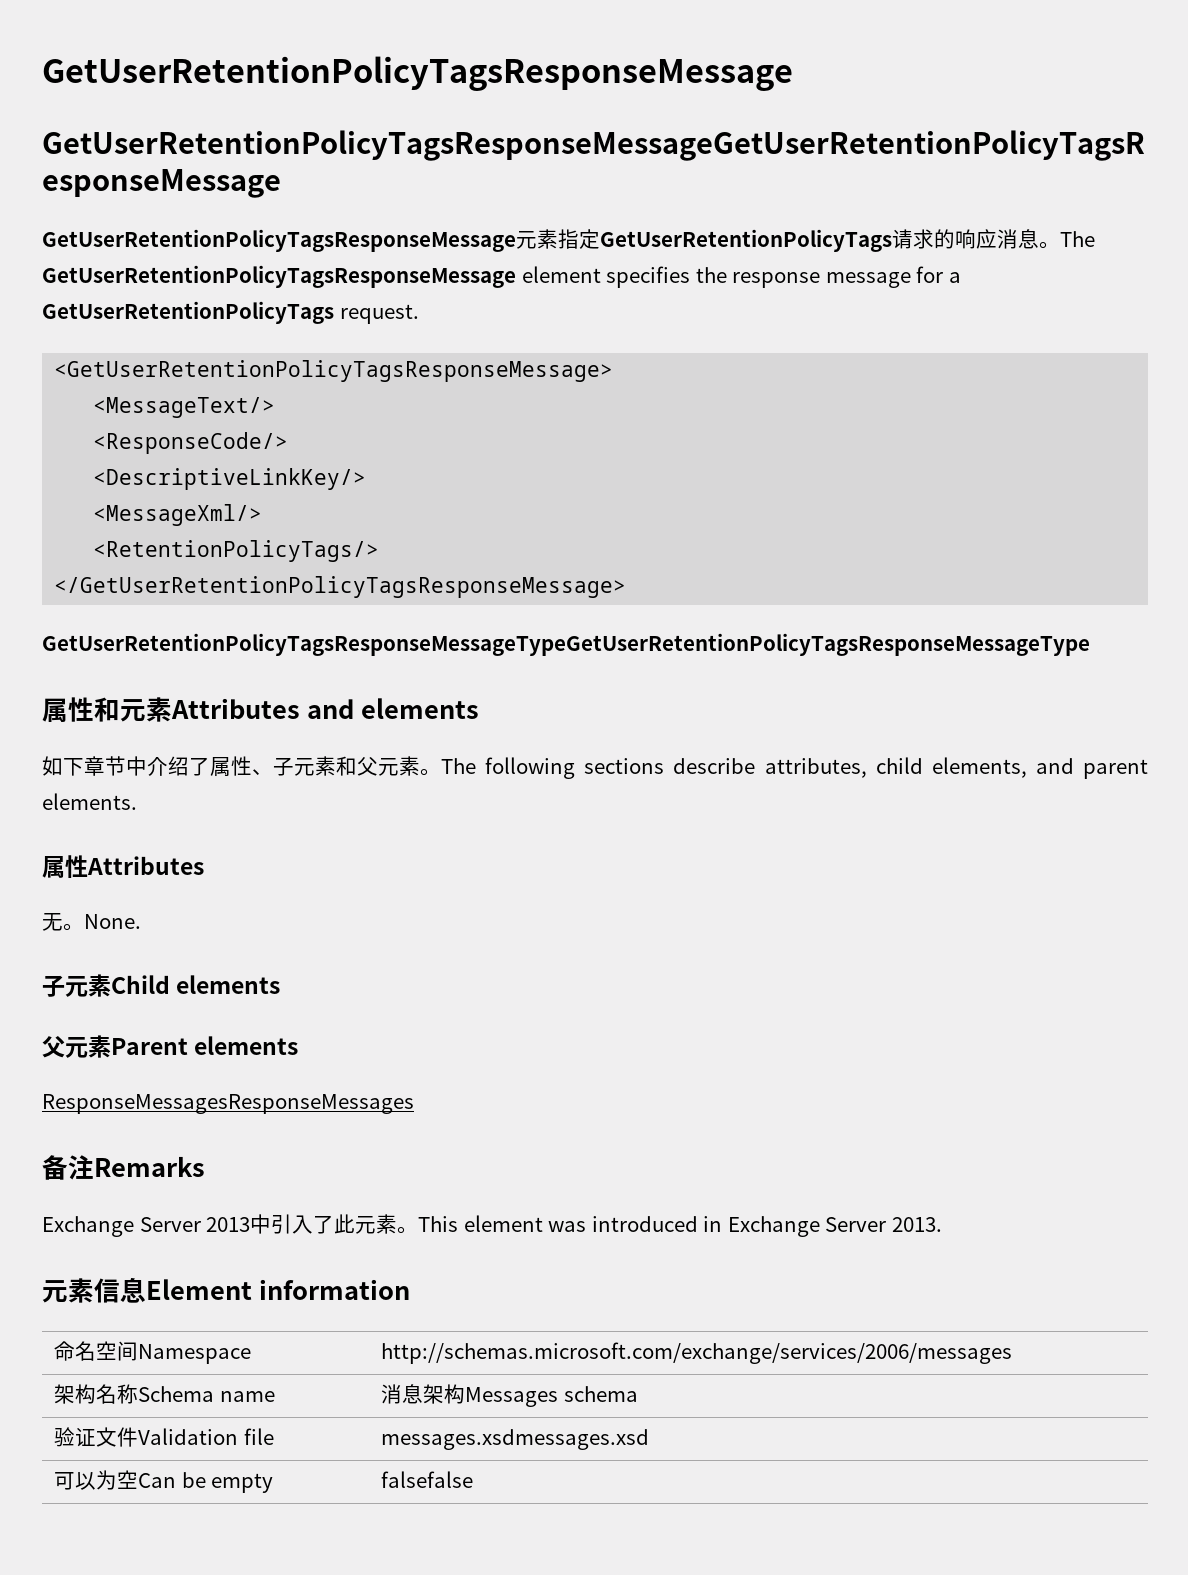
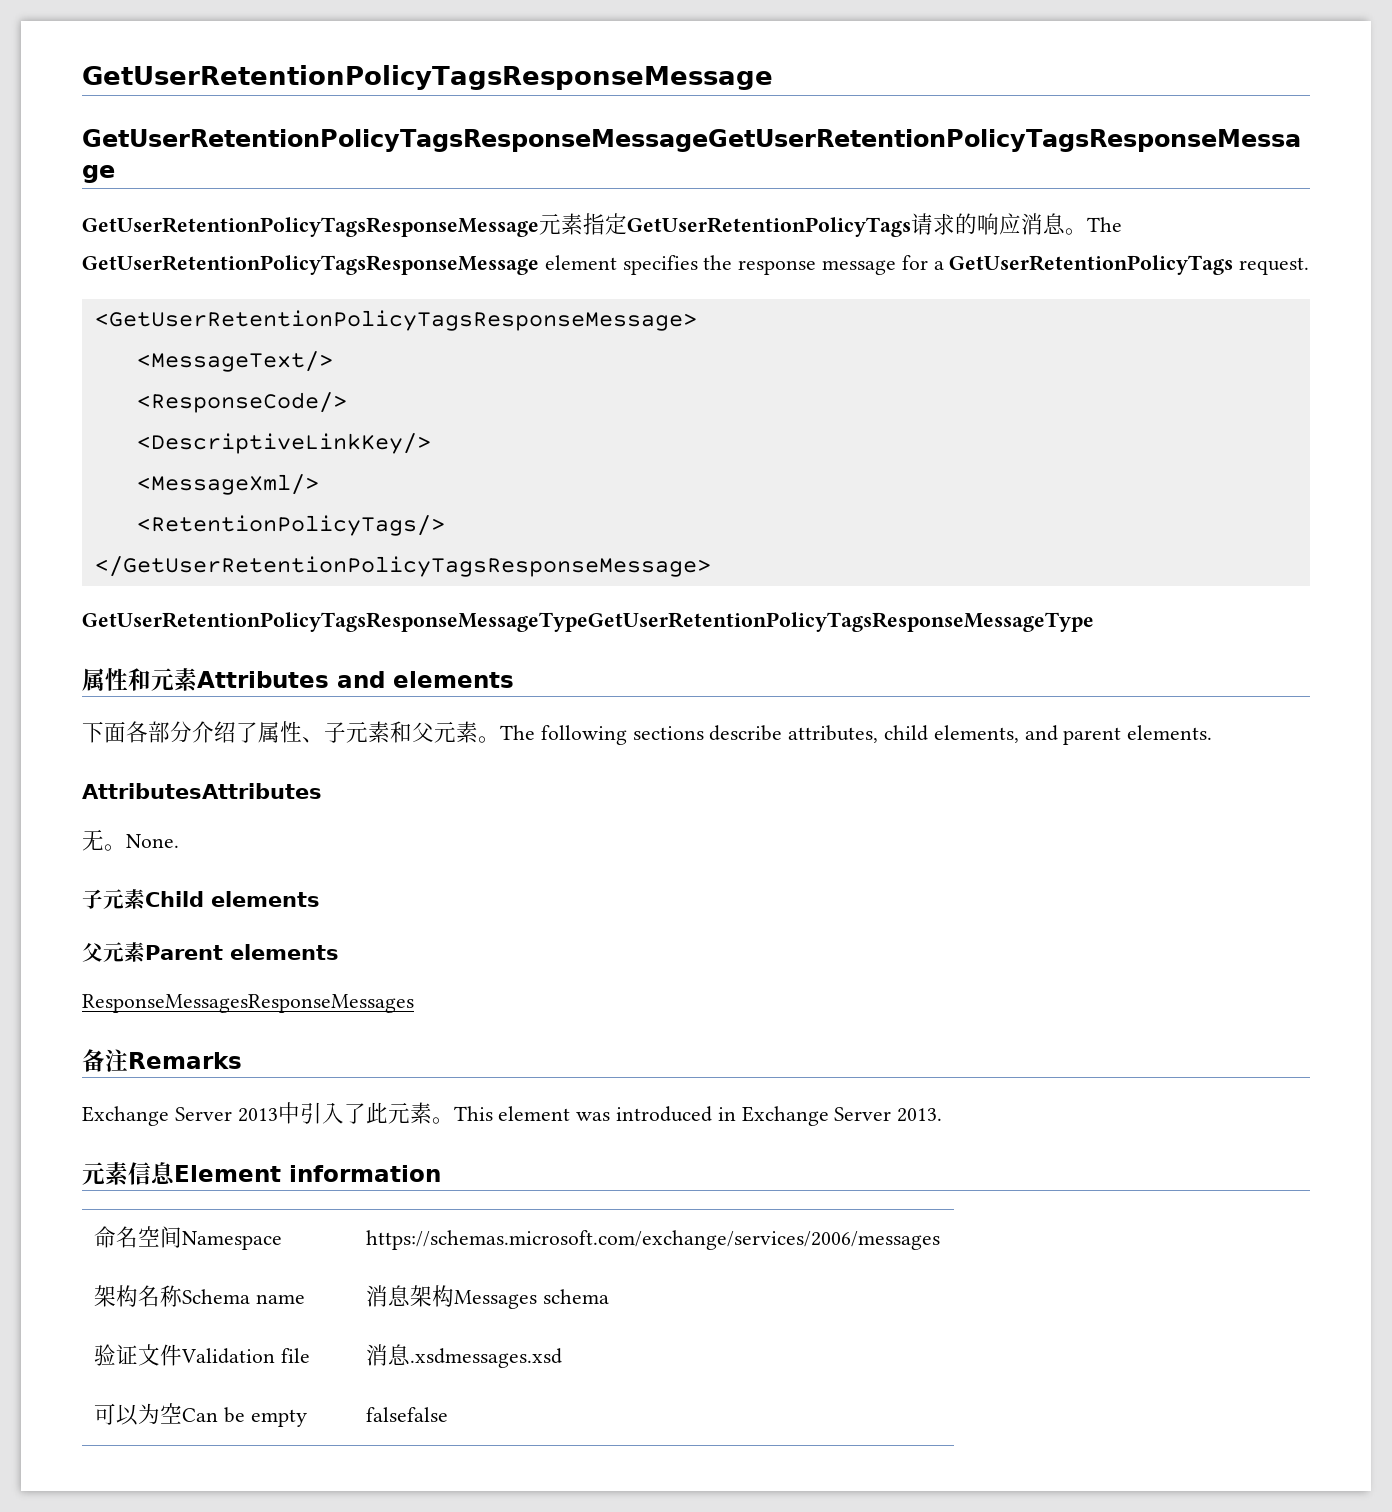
- 如下章节中介绍了属性、子元素和父元素。
+ 下面各部分介绍了属性、子元素和父元素。
- 属性Attributes
+ AttributesAttributes
- 命名空间Namespace | http://schemas.microsoft.com/exchange/services/2006/messages
+ 命名空间Namespace | https://schemas.microsoft.com/exchange/services/2006/messages
- 验证文件Validation file | messages.xsdmessages.xsd
+ 验证文件Validation file | 消息.xsdmessages.xsd

